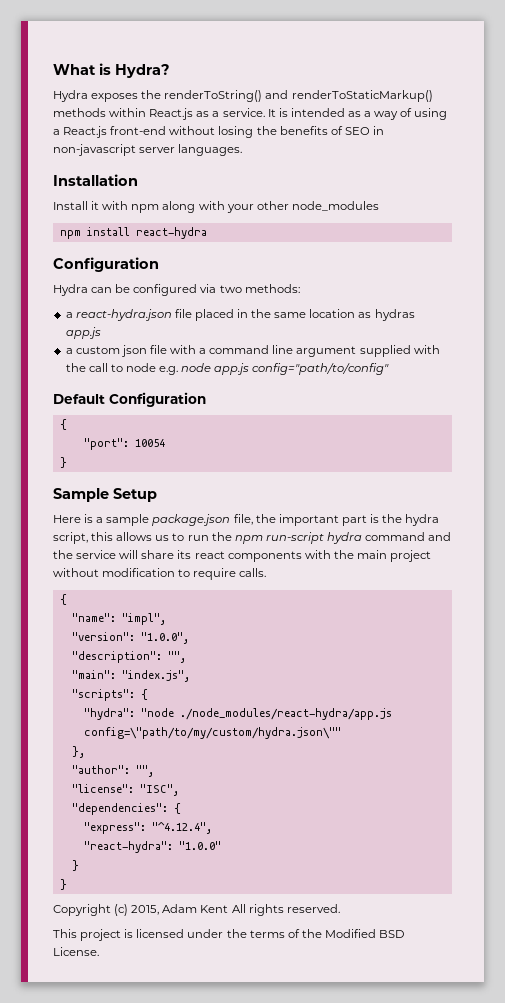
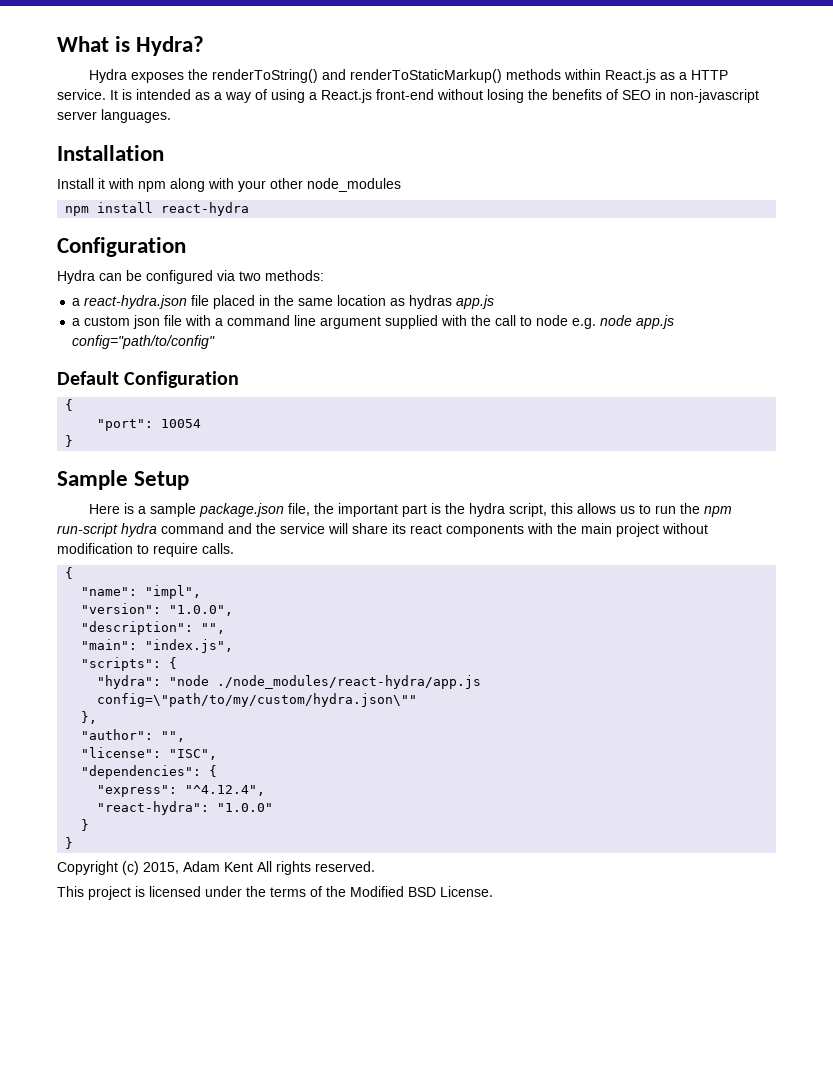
- Hydra exposes the renderToString() and renderToStaticMarkup() methods within React.js as a service.
+ Hydra exposes the renderToString() and renderToStaticMarkup() methods within React.js as a HTTP service.

